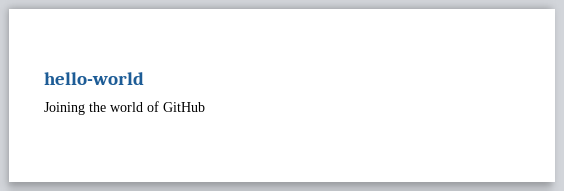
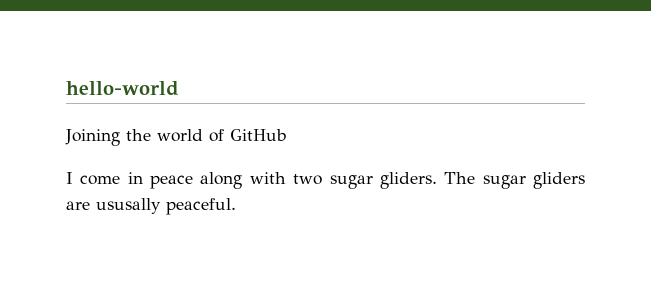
+ I come in peace along with two sugar gliders. The sugar gliders are ususally peaceful.

